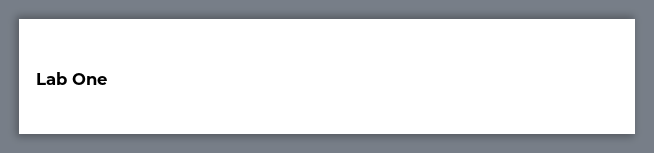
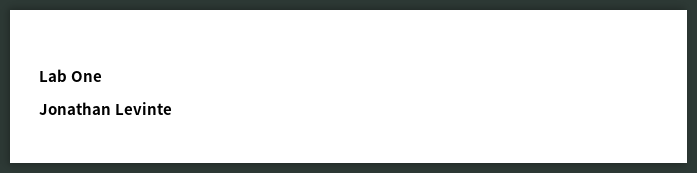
+ Jonathan Levinte

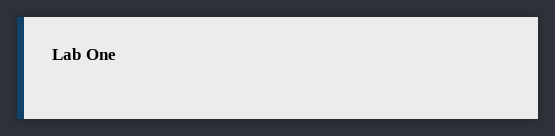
- Jonathan Levinte

